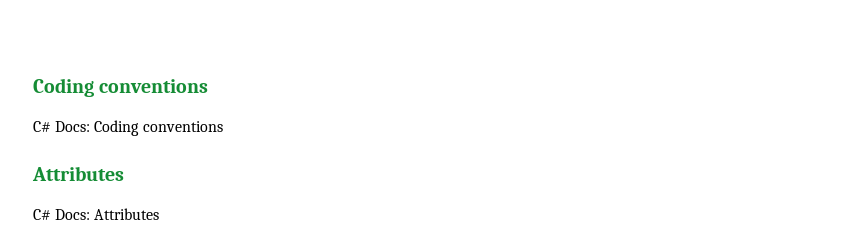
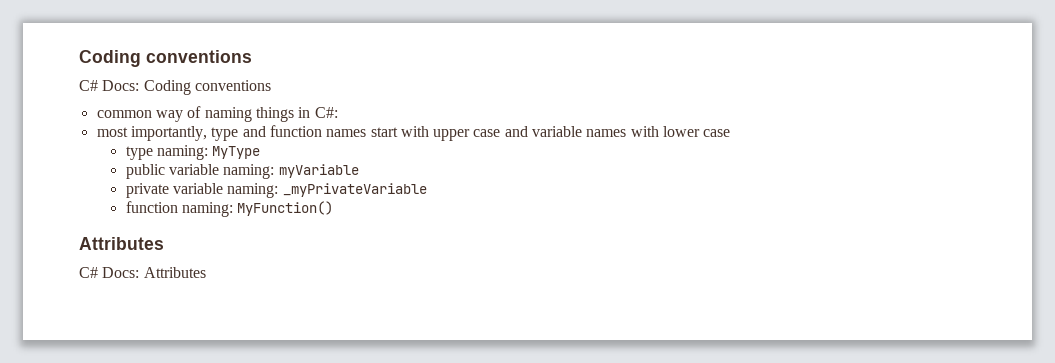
+ common way of naming things in C#:
+ most importantly, type and function names start with upper case and variable names with lower case
+ type naming: MyType
+ public variable naming: myVariable
+ private variable naming: _myPrivateVariable
+ function naming: MyFunction()

